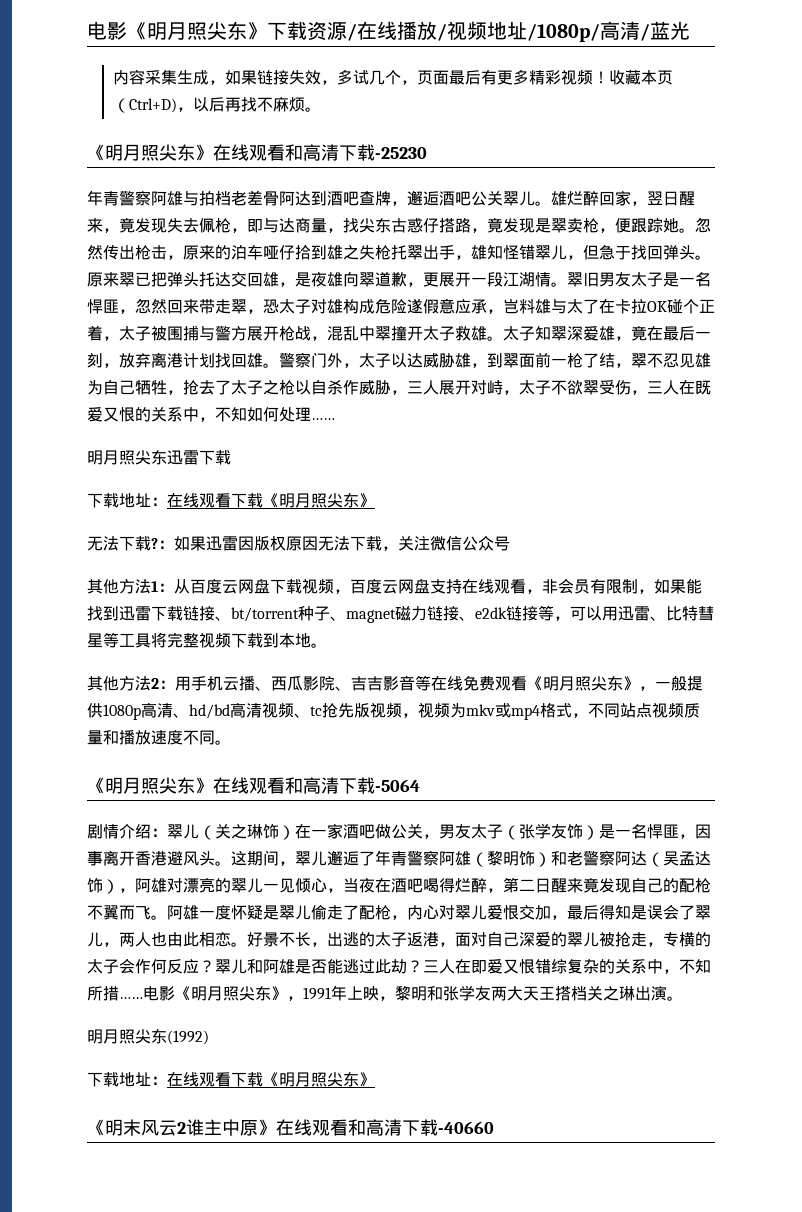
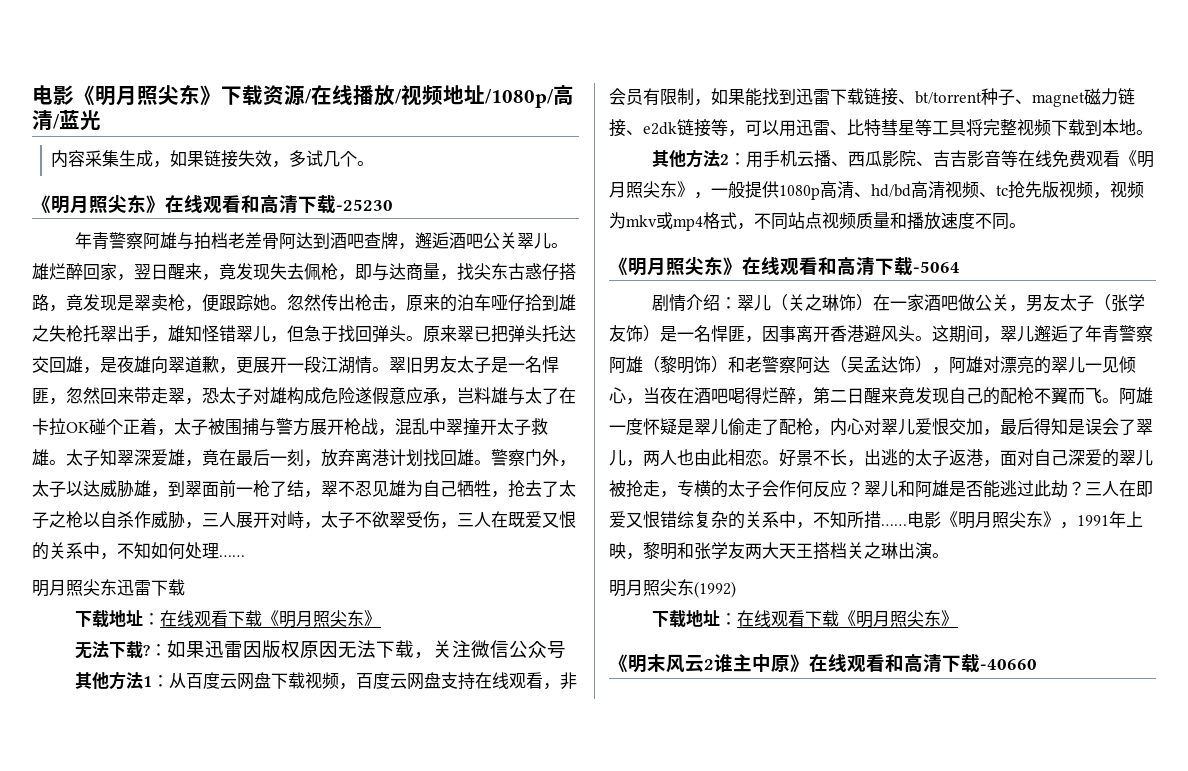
- 内容采集生成，如果链接失效，多试几个，页面最后有更多精彩视频！收藏本页（Ctrl+D)，以后再找不麻烦。
+ 内容采集生成，如果链接失效，多试几个。

